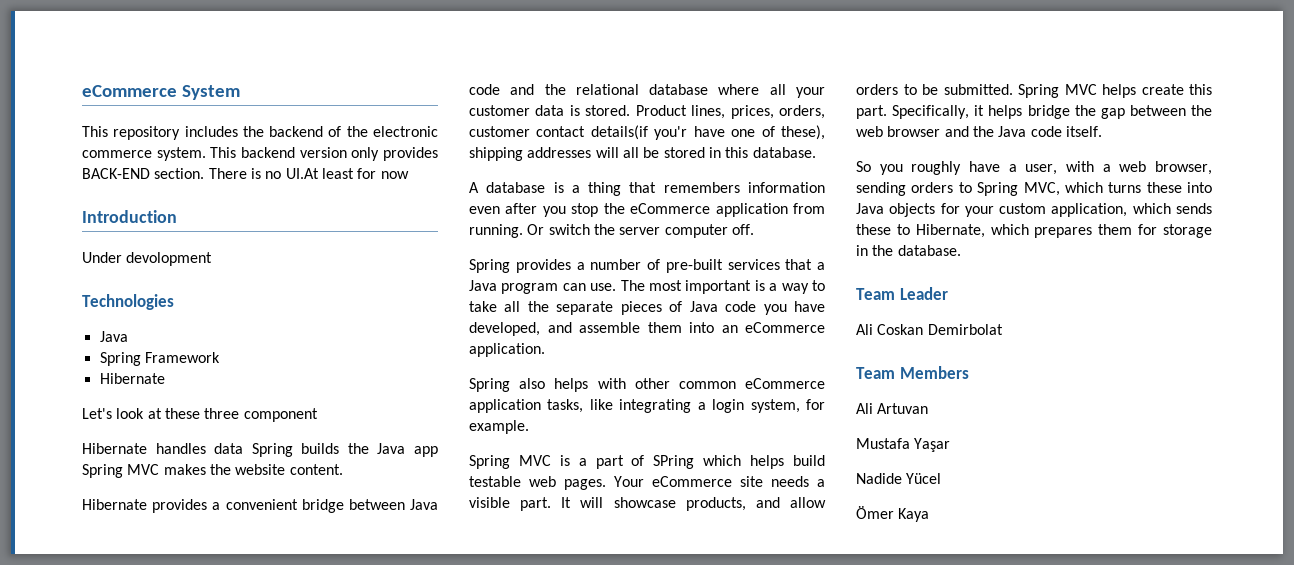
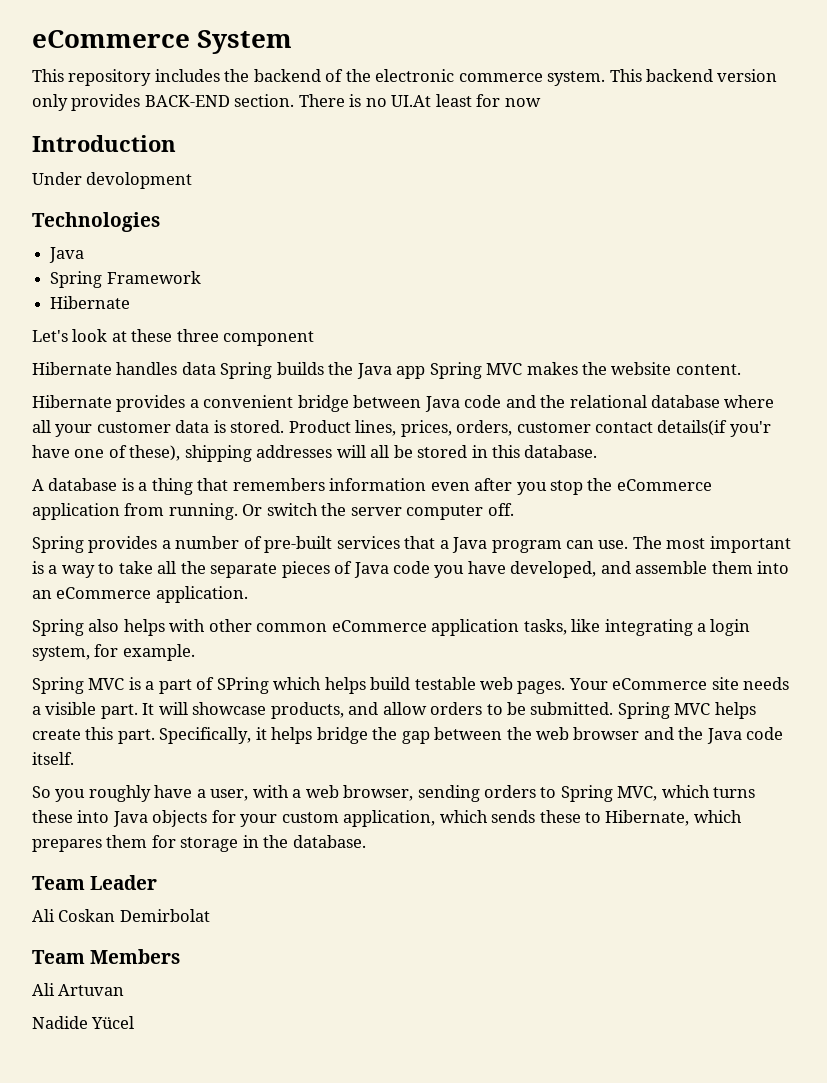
- Mustafa Yaşar
- Ömer Kaya

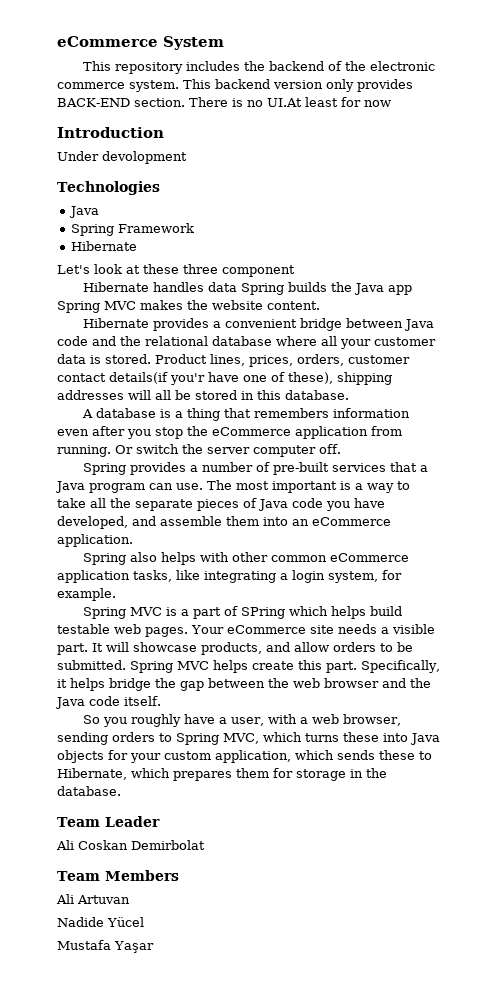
+ Mustafa Yaşar

